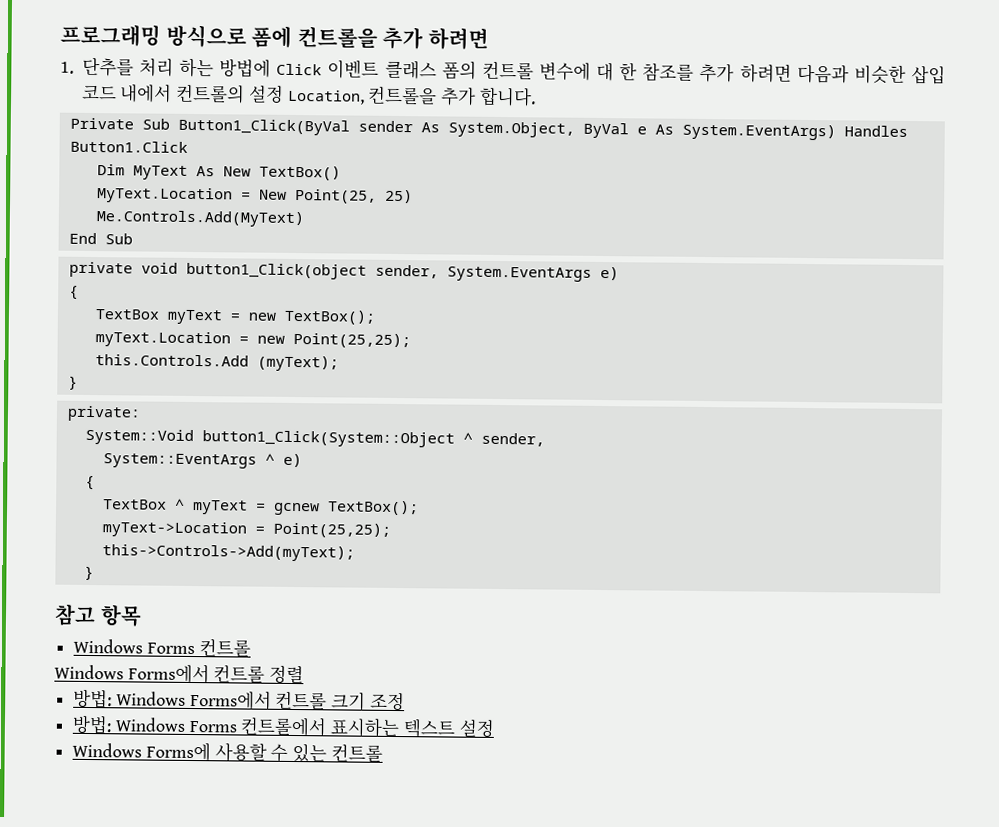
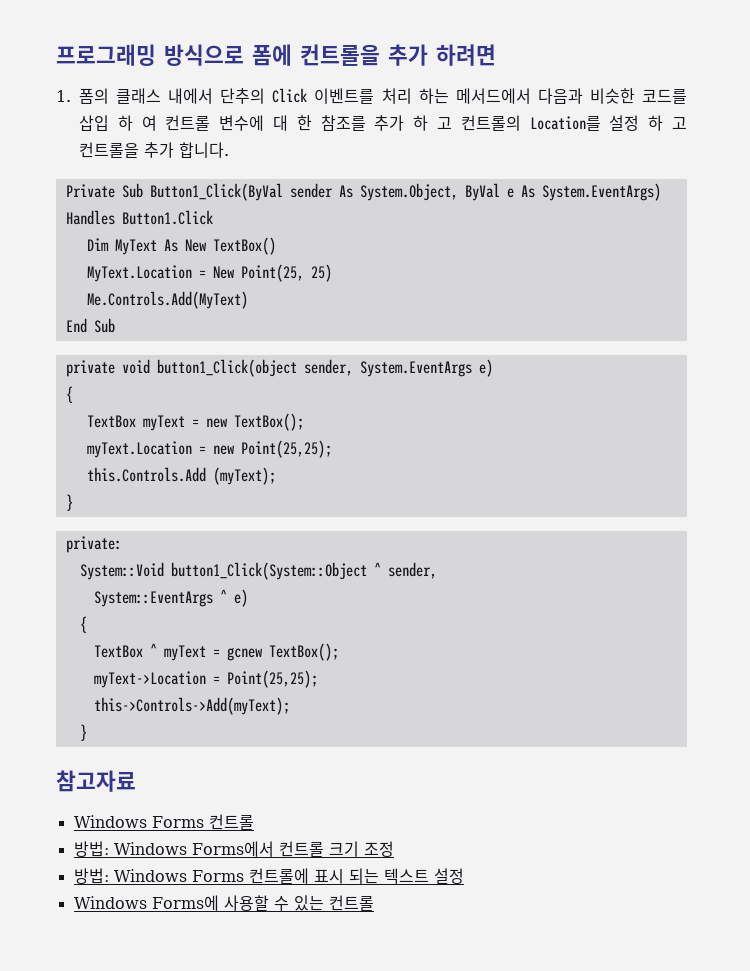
- 1. 단추를 처리 하는 방법에 Click 이벤트 클래스 폼의 컨트롤 변수에 대 한 참조를 추가 하려면 다음과 비슷한 삽입 코드 내에서 컨트롤의 설정 Location, 컨트롤을 추가 합니다.
+ 1. 폼의 클래스 내에서 단추의 Click 이벤트를 처리 하는 메서드에서 다음과 비슷한 코드를 삽입 하 여 컨트롤 변수에 대 한 참조를 추가 하 고 컨트롤의 Location를 설정 하 고 컨트롤을 추가 합니다.
- 참고 항목
+ 참고자료
- Windows Forms에서 컨트롤 정렬
- 방법: Windows Forms 컨트롤에서 표시하는 텍스트 설정
+ 방법: Windows Forms 컨트롤에 표시 되는 텍스트 설정

